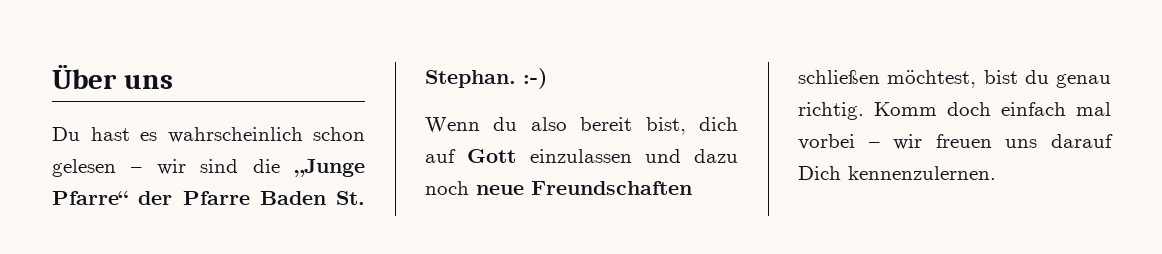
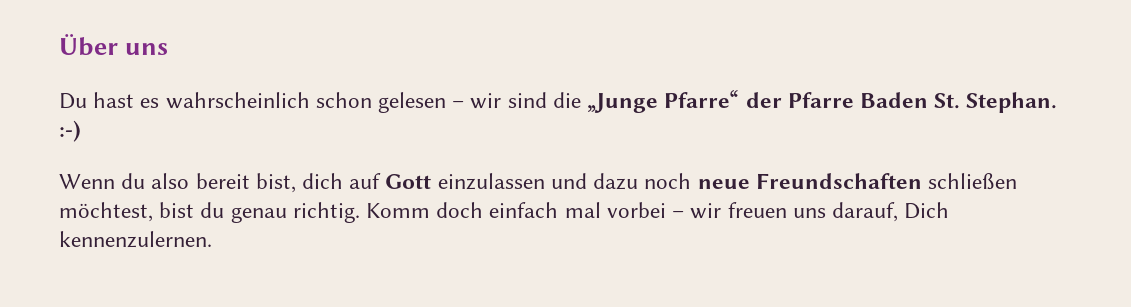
- Komm doch einfach mal vorbei – wir freuen uns darauf Dich kennenzulernen.
+ Komm doch einfach mal vorbei – wir freuen uns darauf, Dich kennenzulernen.

